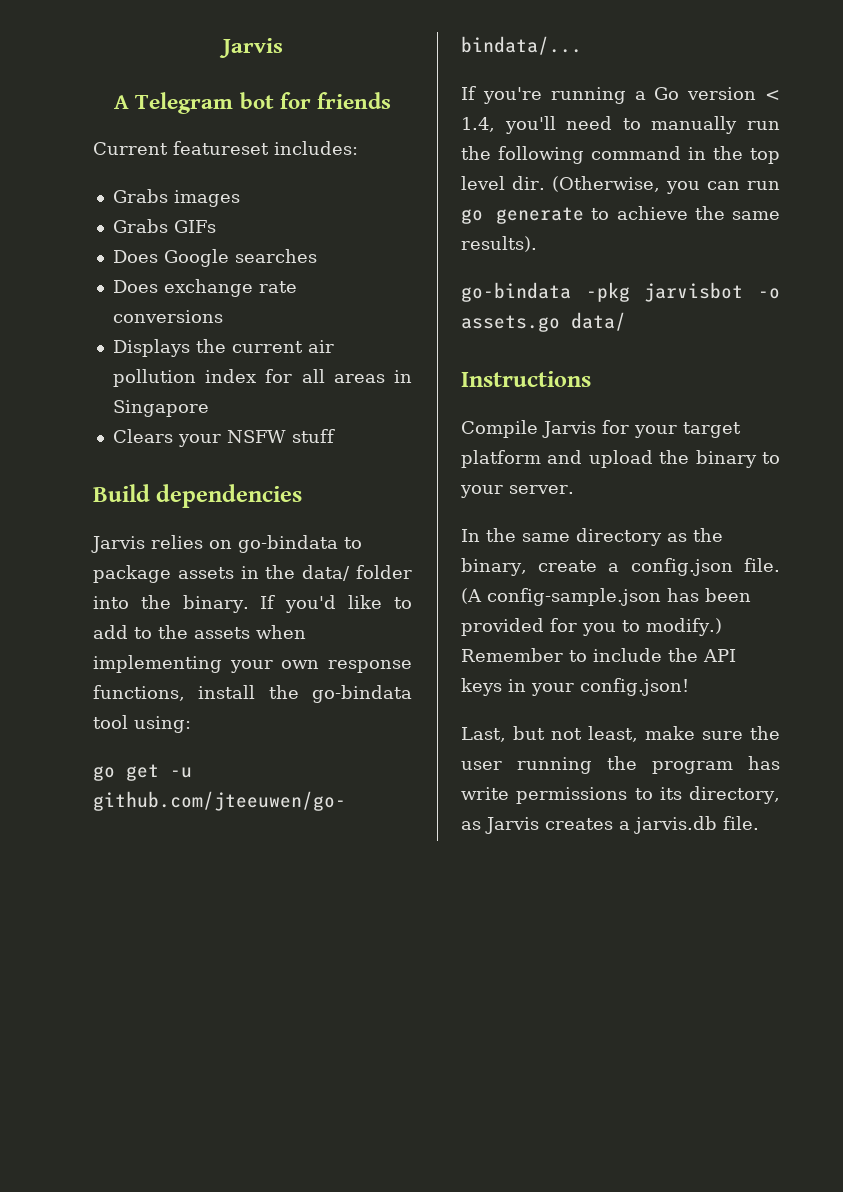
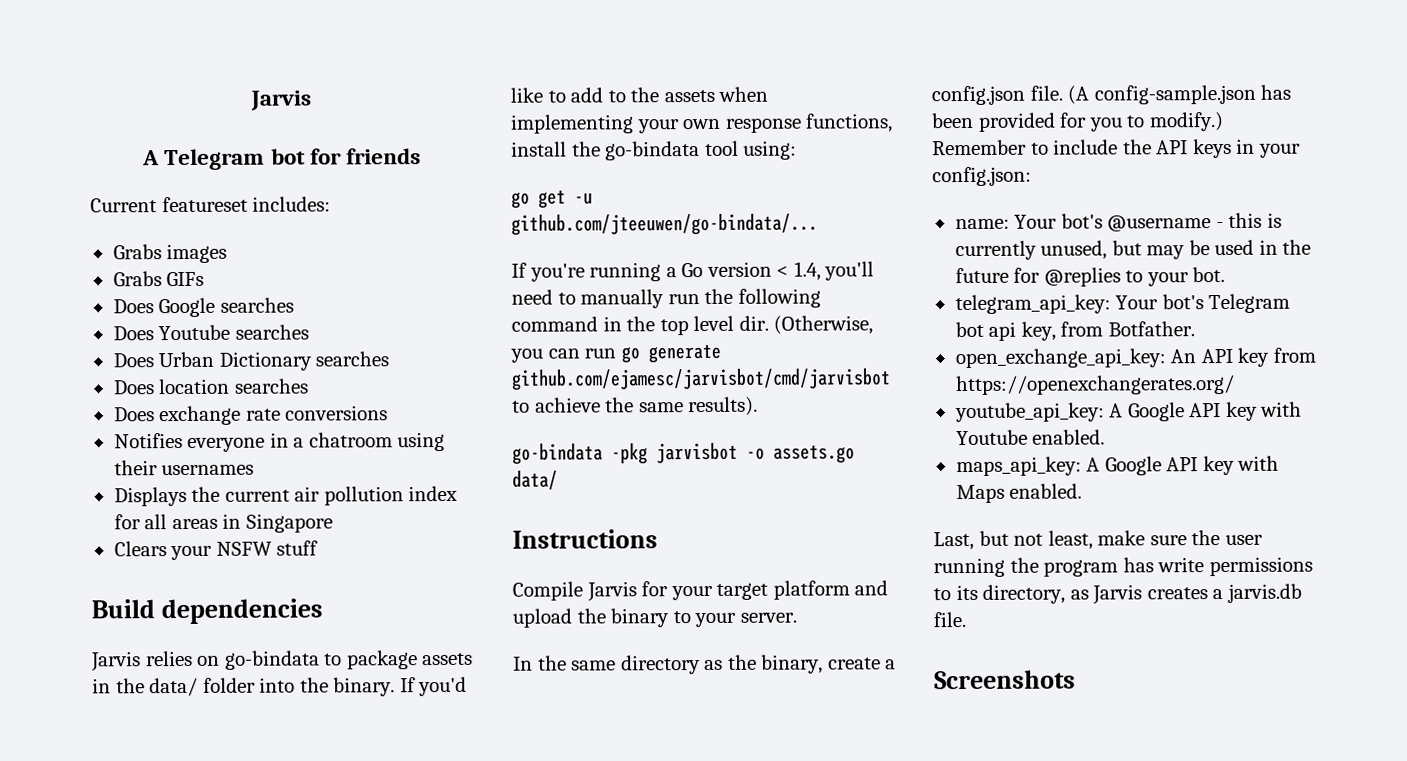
+ Does Youtube searches
+ Does Urban Dictionary searches
+ Does location searches
  Does exchange rate conversions
+ Notifies everyone in a chatroom using their usernames
- (Otherwise, you can run go generate to achieve the same results).
+ (Otherwise, you can run go generate github.com/ejamesc/jarvisbot/cmd/jarvisbot to achieve the same results).
- Remember to include the API keys in your config.json!
+ Remember to include the API keys in your config.json:
+ name: Your bot's @username - this is currently unused, but may be used in the future for @replies to your bot.
+ telegram_api_key: Your bot's Telegram bot api key, from Botfather.
+ open_exchange_api_key: An API key from https://openexchangerates.org/
+ youtube_api_key: A Google API key with Youtube enabled.
+ maps_api_key: A Google API key with Maps enabled.
+ Screenshots

